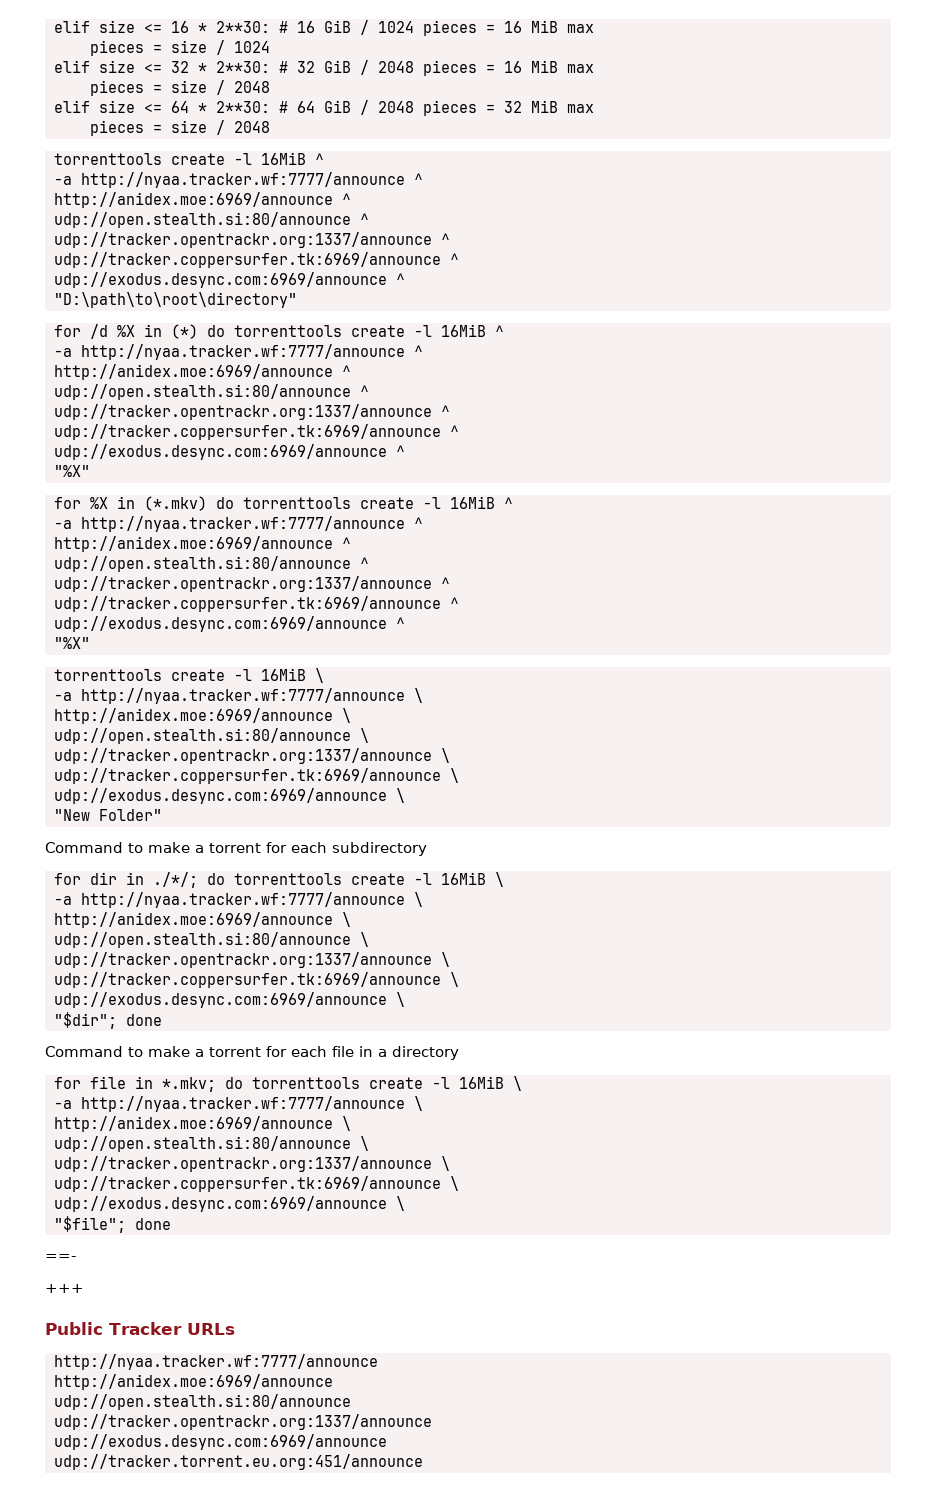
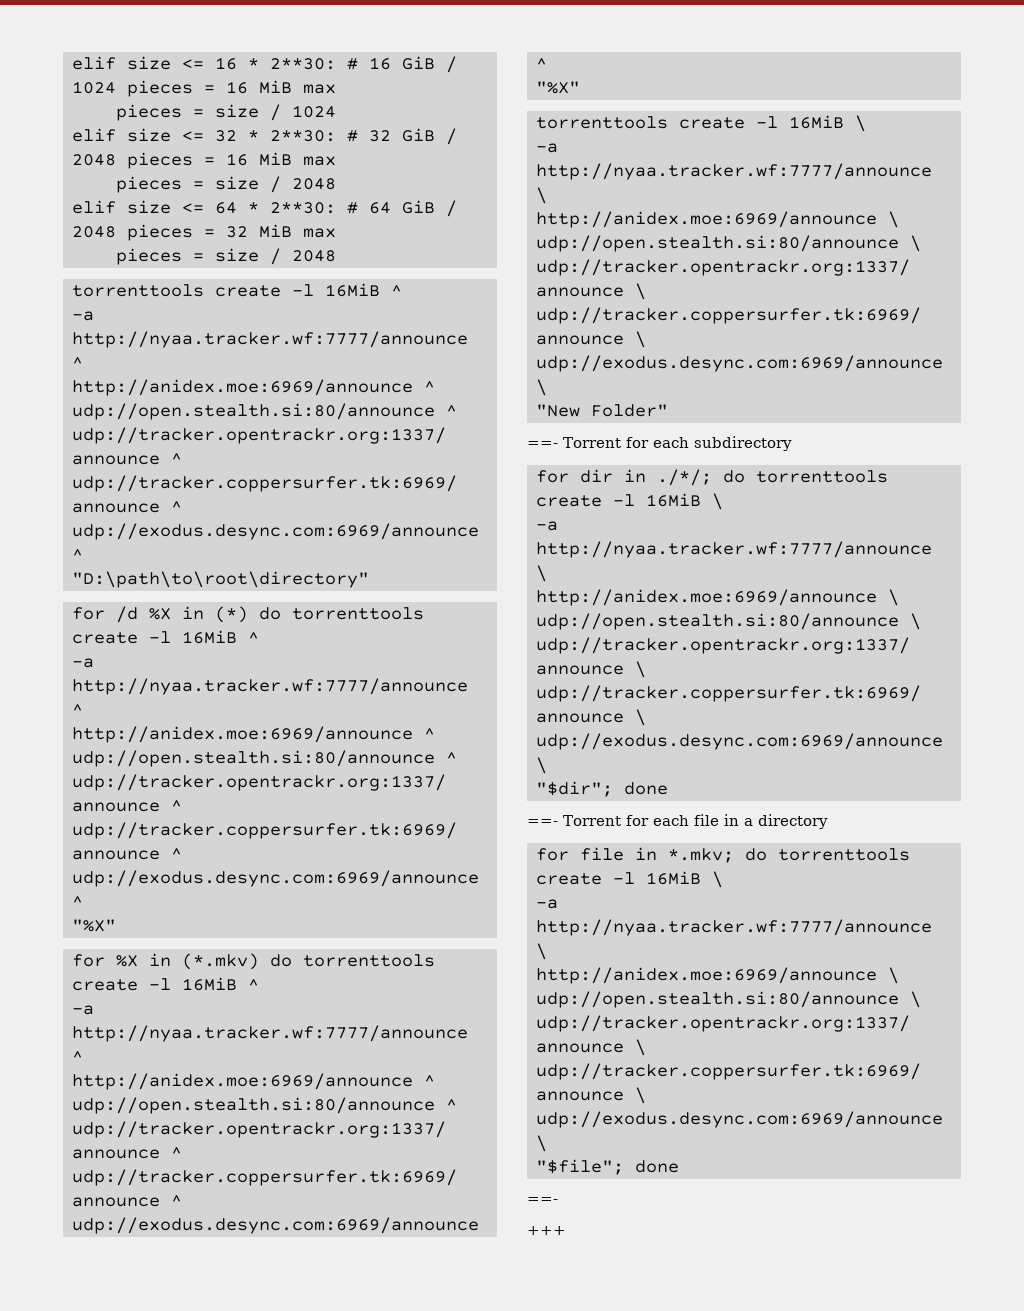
- Command to make a torrent for each subdirectory
+ ==- Torrent for each subdirectory
- Command to make a torrent for each file in a directory
+ ==- Torrent for each file in a directory
- Public Tracker URLs
- http://nyaa.tracker.wf:7777/announce
- http://anidex.moe:6969/announce
- udp://open.stealth.si:80/announce
- udp://tracker.opentrackr.org:1337/announce
- udp://exodus.desync.com:6969/announce
- udp://tracker.torrent.eu.org:451/announce

